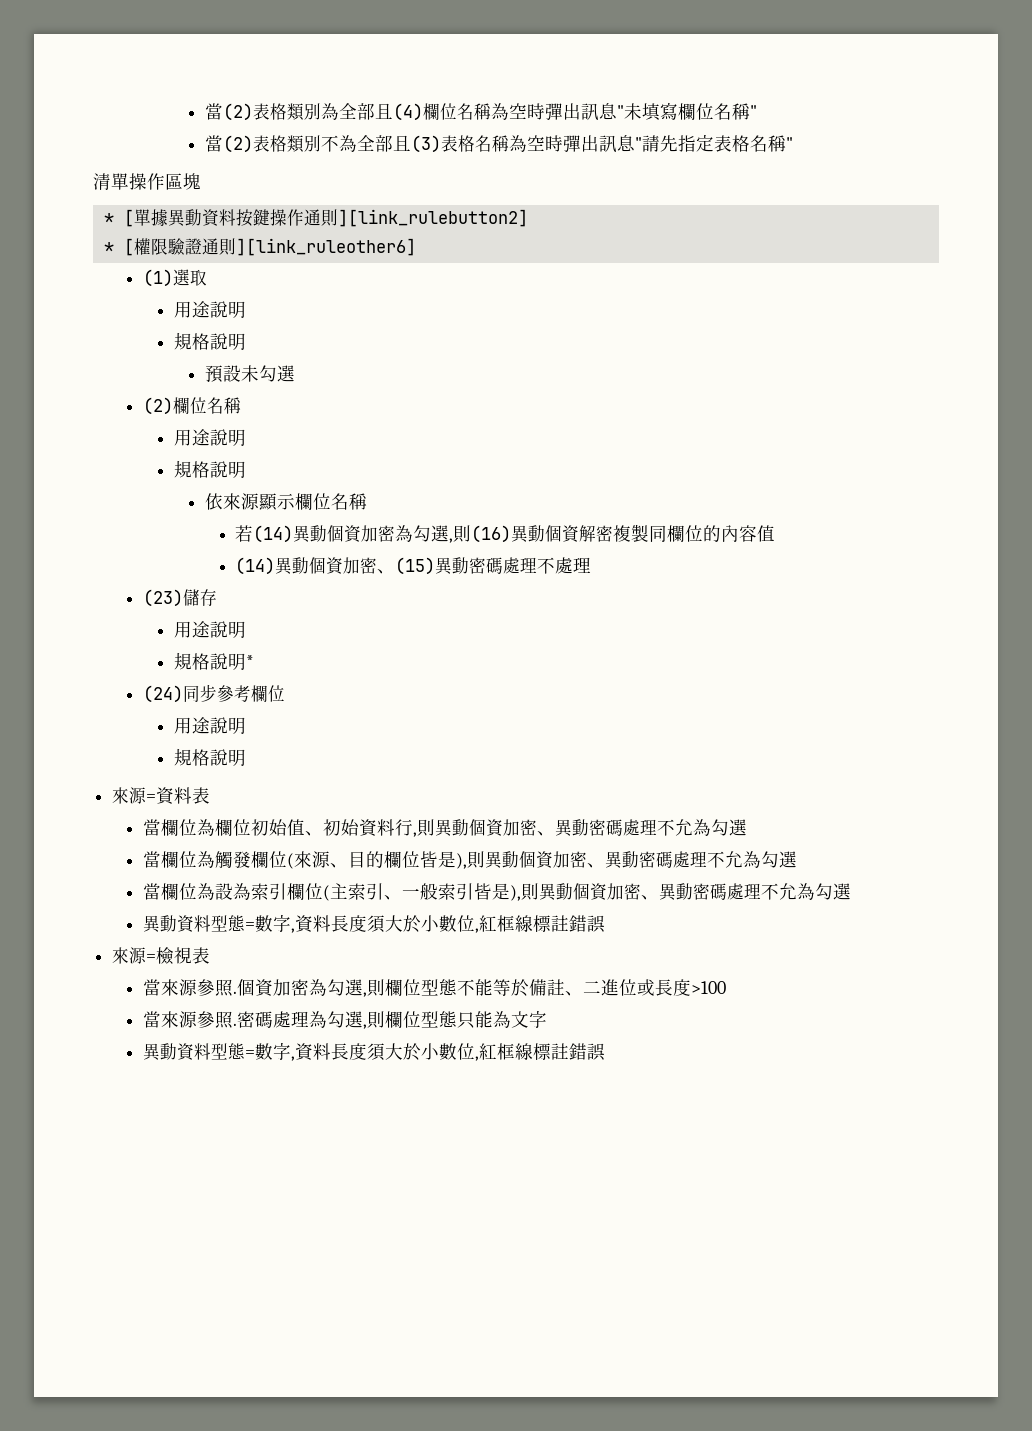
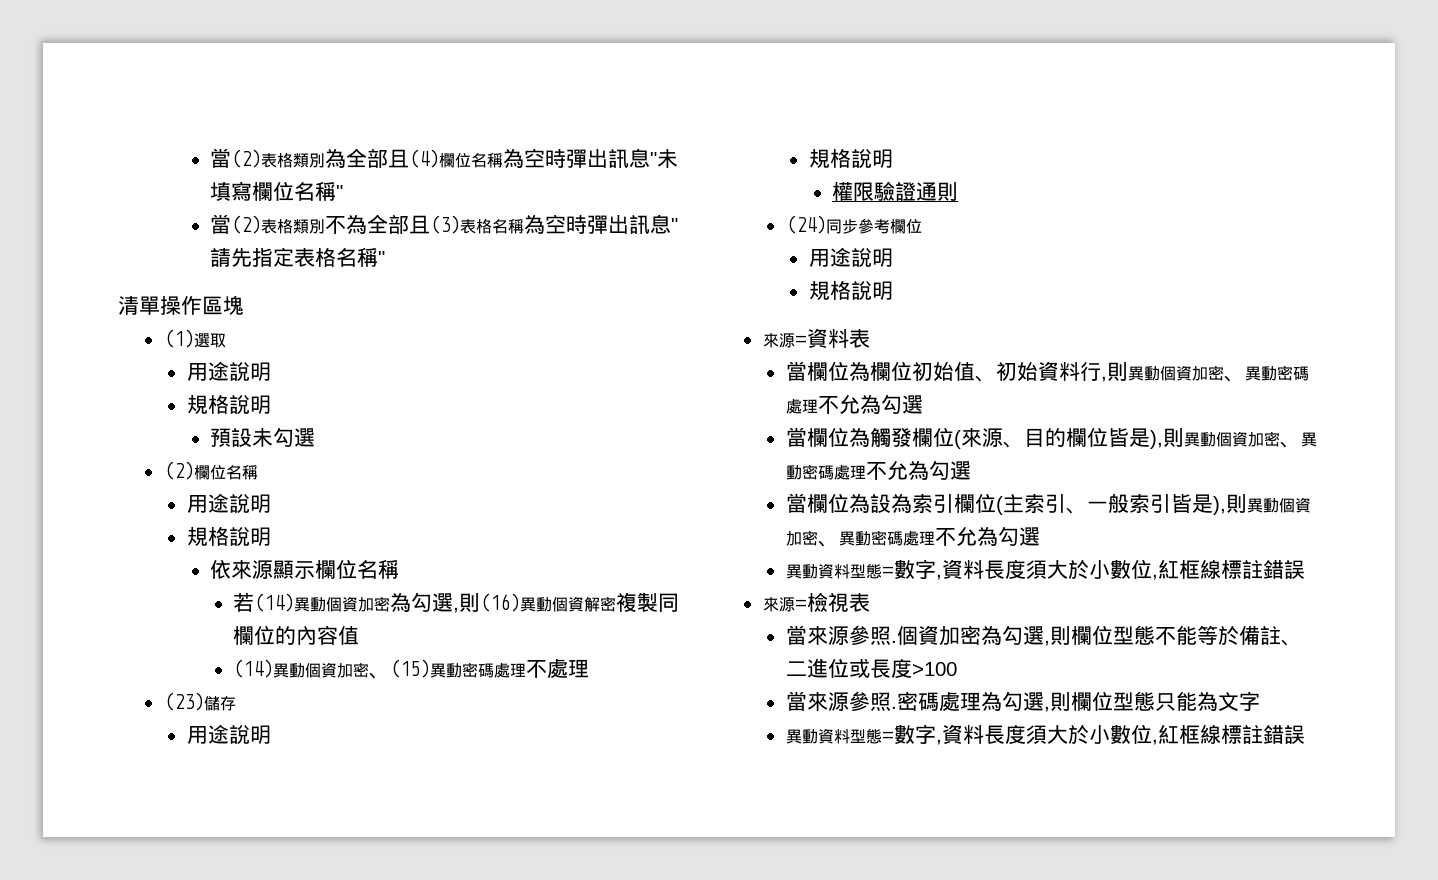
- * [單據異動資料按鍵操作通則][link_rulebutton2]
- * [權限驗證通則][link_ruleother6]
  (23)儲存
  用途說明
- 規格說明*
+ 規格說明
+ 權限驗證通則

